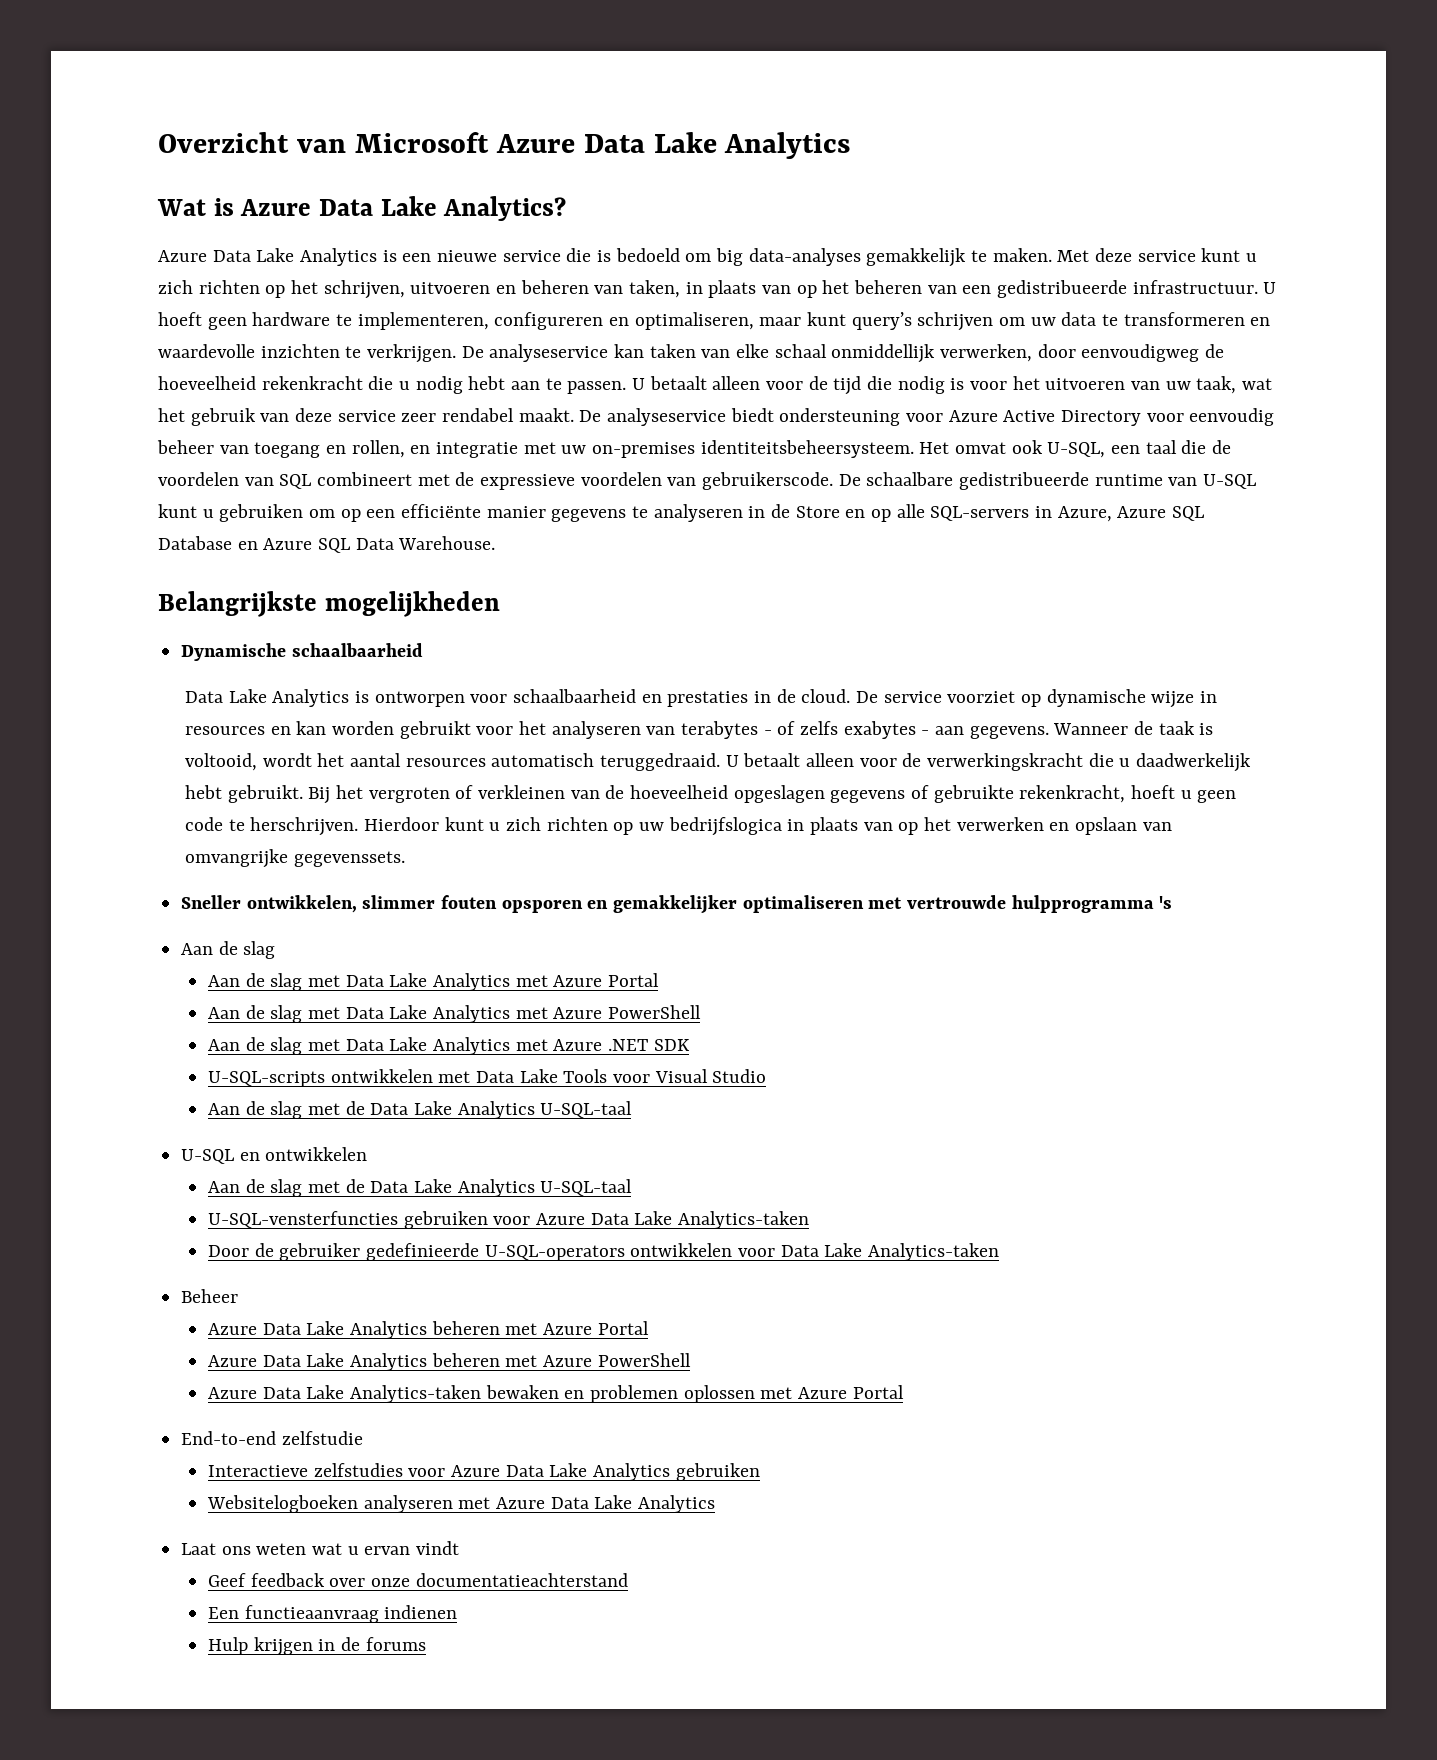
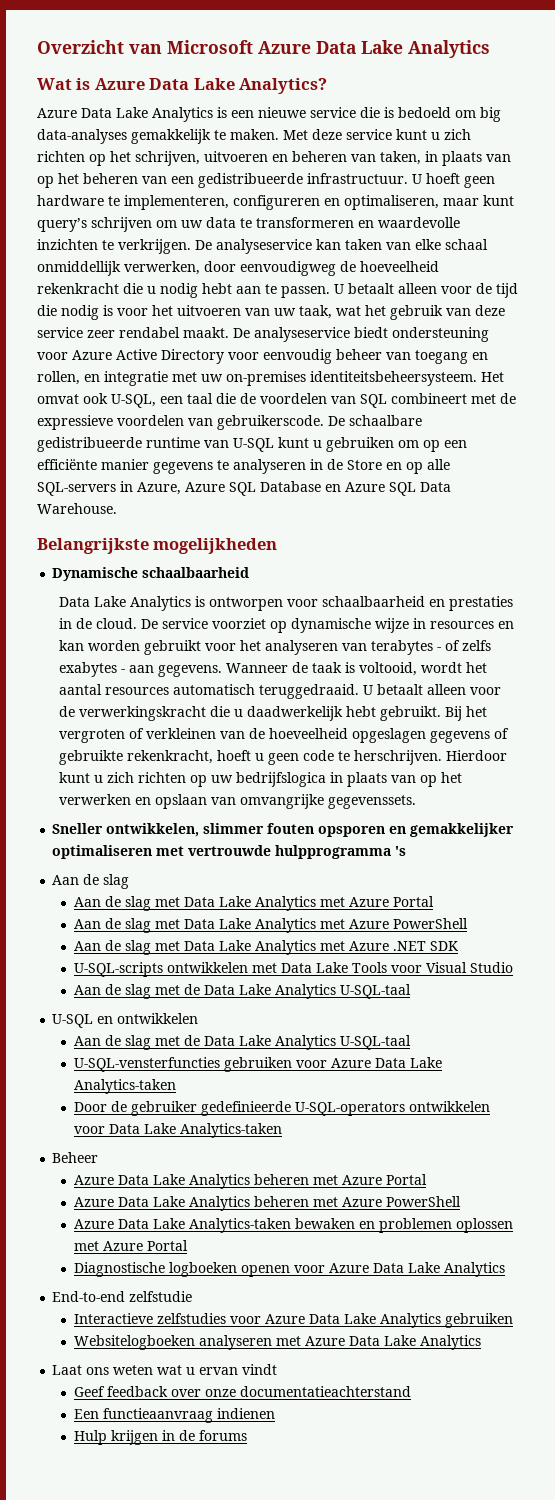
+ Diagnostische logboeken openen voor Azure Data Lake Analytics

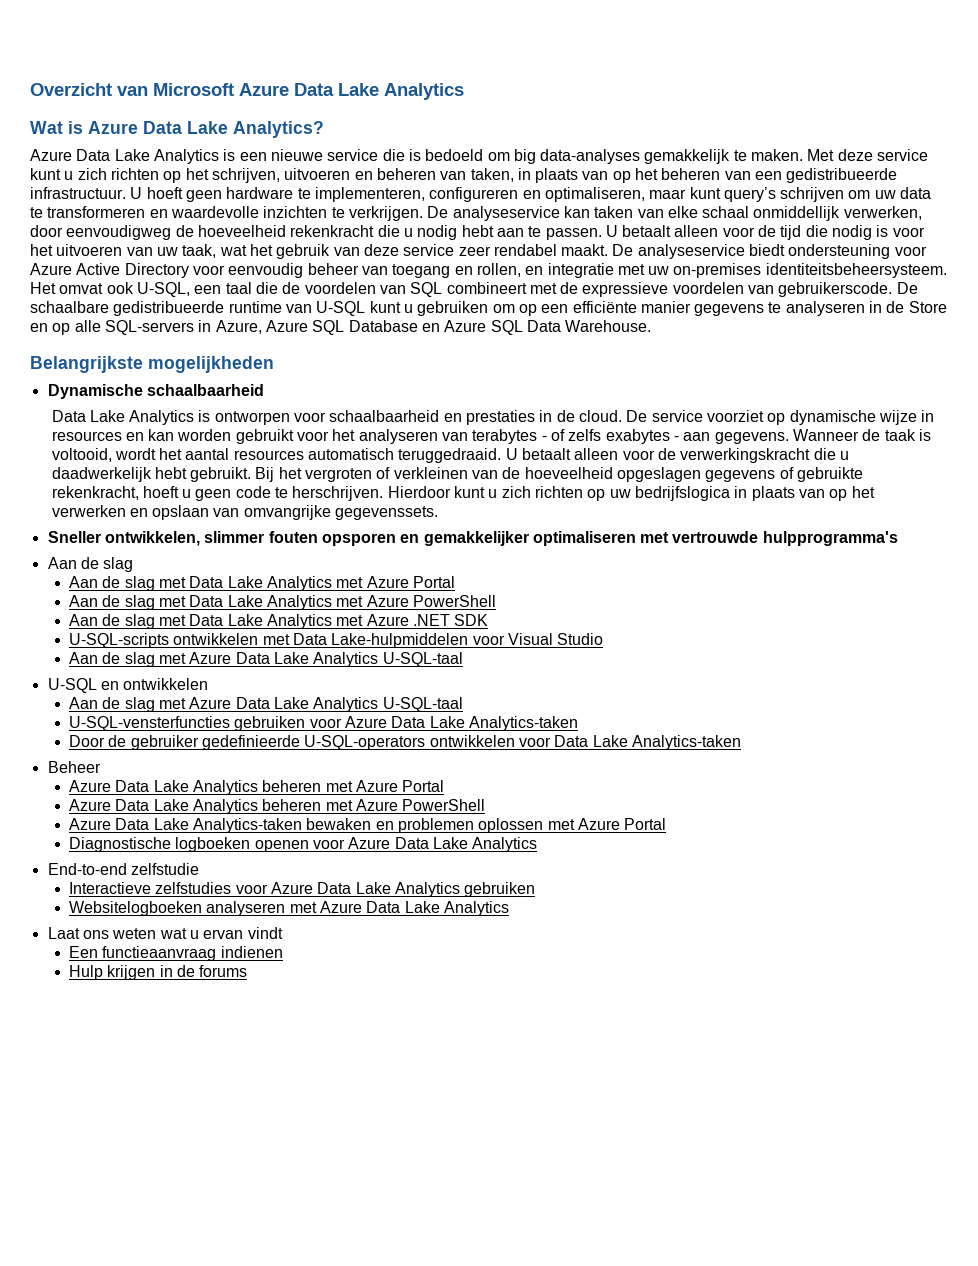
- Sneller ontwikkelen, slimmer fouten opsporen en gemakkelijker optimaliseren met vertrouwde hulpprogramma 's
+ Sneller ontwikkelen, slimmer fouten opsporen en gemakkelijker optimaliseren met vertrouwde hulpprogramma's
- U-SQL-scripts ontwikkelen met Data Lake Tools voor Visual Studio
- Aan de slag met de Data Lake Analytics U-SQL-taal
+ U-SQL-scripts ontwikkelen met Data Lake-hulpmiddelen voor Visual Studio
+ Aan de slag met Azure Data Lake Analytics U-SQL-taal
  U-SQL en ontwikkelen
- Aan de slag met de Data Lake Analytics U-SQL-taal
+ Aan de slag met Azure Data Lake Analytics U-SQL-taal
- Geef feedback over onze documentatieachterstand

